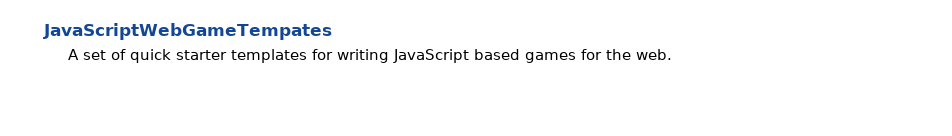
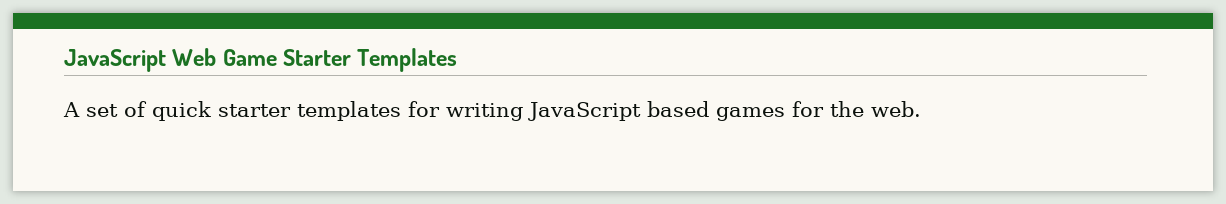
- JavaScriptWebGameTempates
+ JavaScript Web Game Starter Templates

